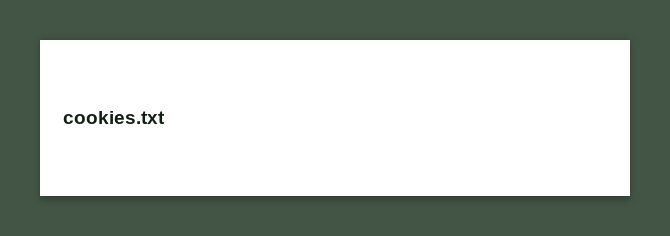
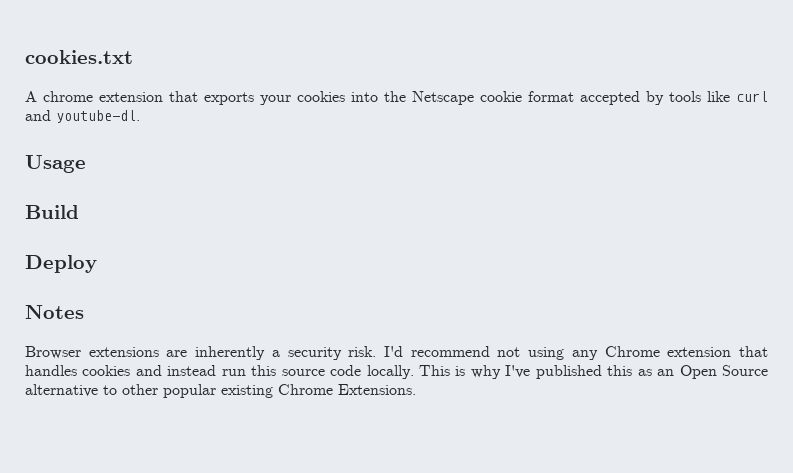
+ A chrome extension that exports your cookies into the Netscape cookie format accepted by tools like curl and youtube-dl.
+ Usage
+ Build
+ Deploy
+ Notes
+ Browser extensions are inherently a security risk. I'd recommend not using any Chrome extension that handles cookies and instead run this source code locally. This is why I've published this as an Open Source alternative to other popular existing Chrome Extensions.

